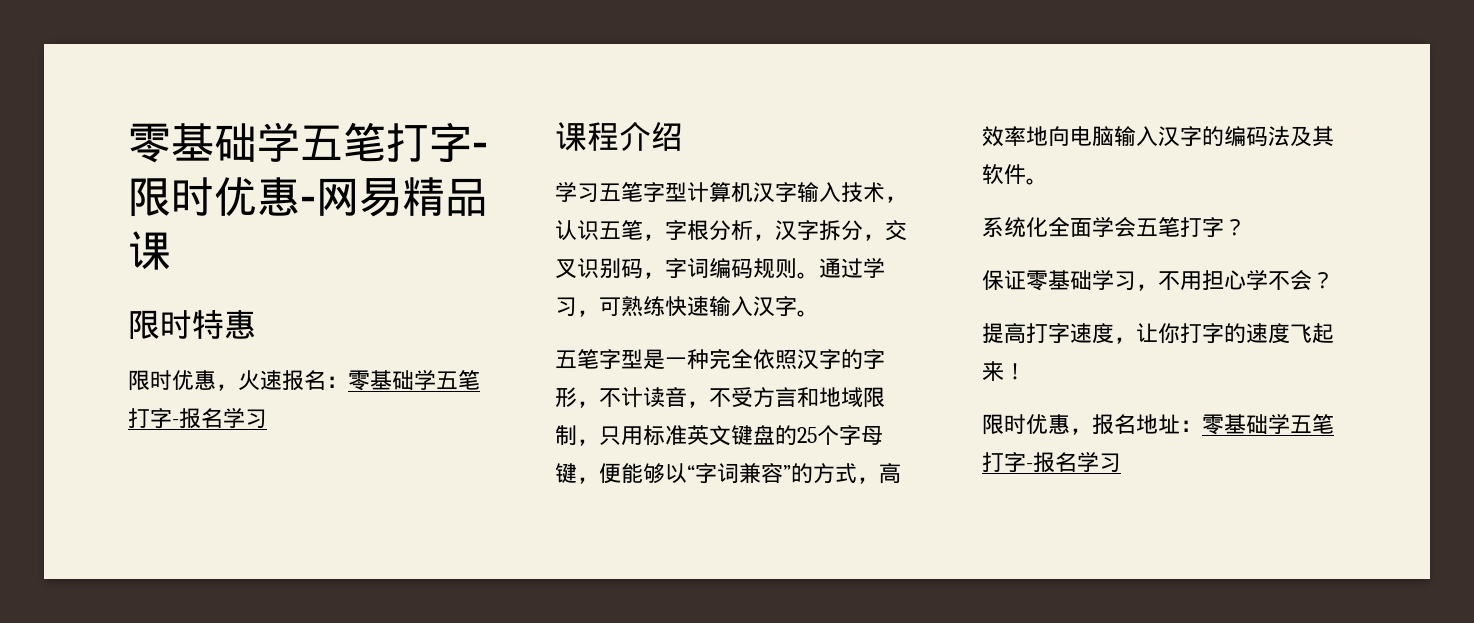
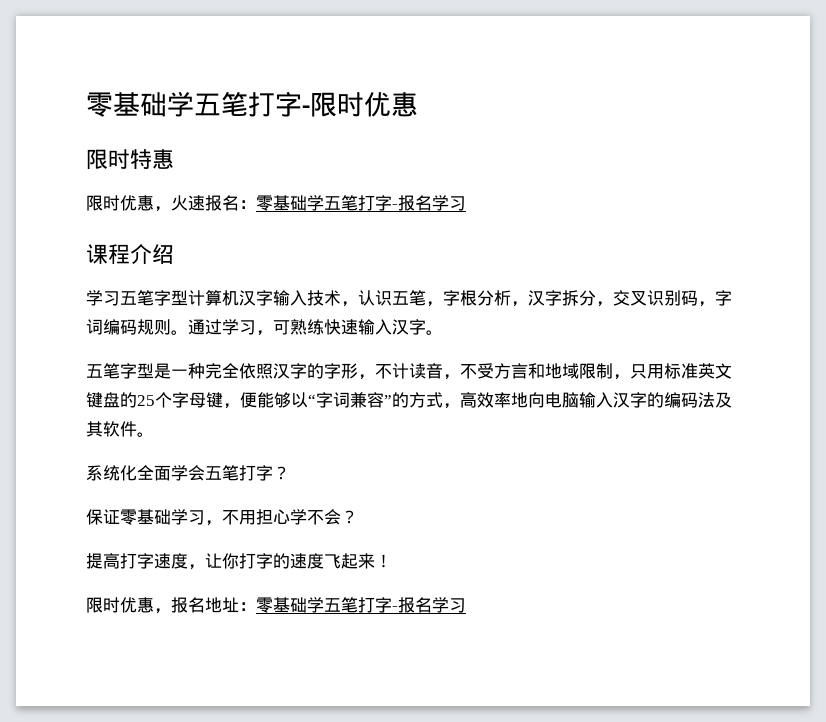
- 零基础学五笔打字-限时优惠-网易精品课
+ 零基础学五笔打字-限时优惠

